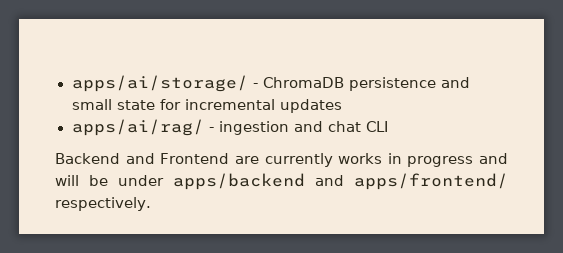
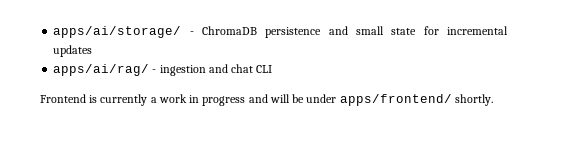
- Backend and Frontend are currently works in progress and will be under apps/backend and apps/frontend/ respectively.
+ Frontend is currently a work in progress and will be under apps/frontend/ shortly.

